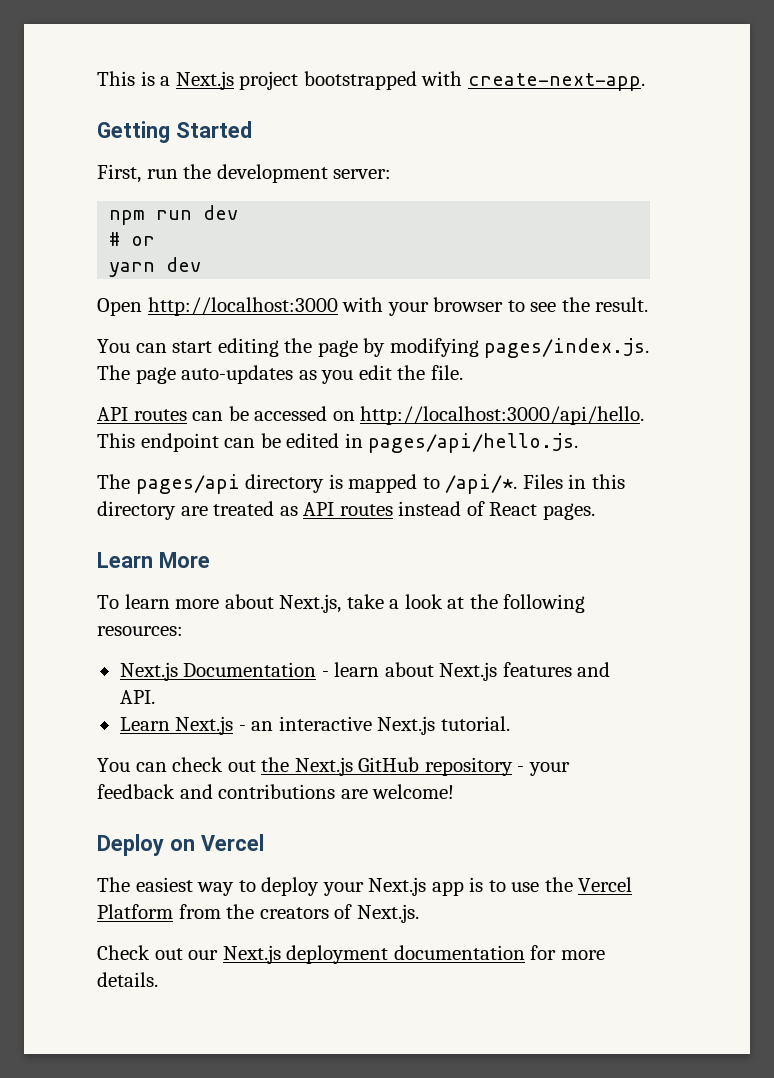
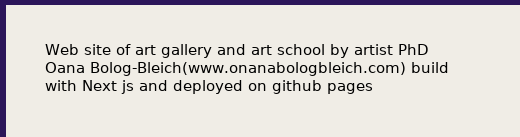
- This is a Next.js project bootstrapped with create-next-app.
- Getting Started
- First, run the development server:
- npm run dev
- # or
- yarn dev
- Open http://localhost:3000 with your browser to see the result.
- You can start editing the page by modifying pages/index.js. The page auto-updates as you edit the file.
- API routes can be accessed on http://localhost:3000/api/hello. This endpoint can be edited in pages/api/hello.js.
- The pages/api directory is mapped to /api/*. Files in this directory are treated as API routes instead of React pages.
- Learn More
- To learn more about Next.js, take a look at the following resources:
- Next.js Documentation - learn about Next.js features and API.
- Learn Next.js - an interactive Next.js tutorial.
- You can check out the Next.js GitHub repository - your feedback and contributions are welcome!
- Deploy on Vercel
- The easiest way to deploy your Next.js app is to use the Vercel Platform from the creators of Next.js.
- Check out our Next.js deployment documentation for more details.
+ Web site of art gallery and art school by artist PhD Oana Bolog-Bleich(www.onanabologbleich.com) build with Next js and deployed on github pages

